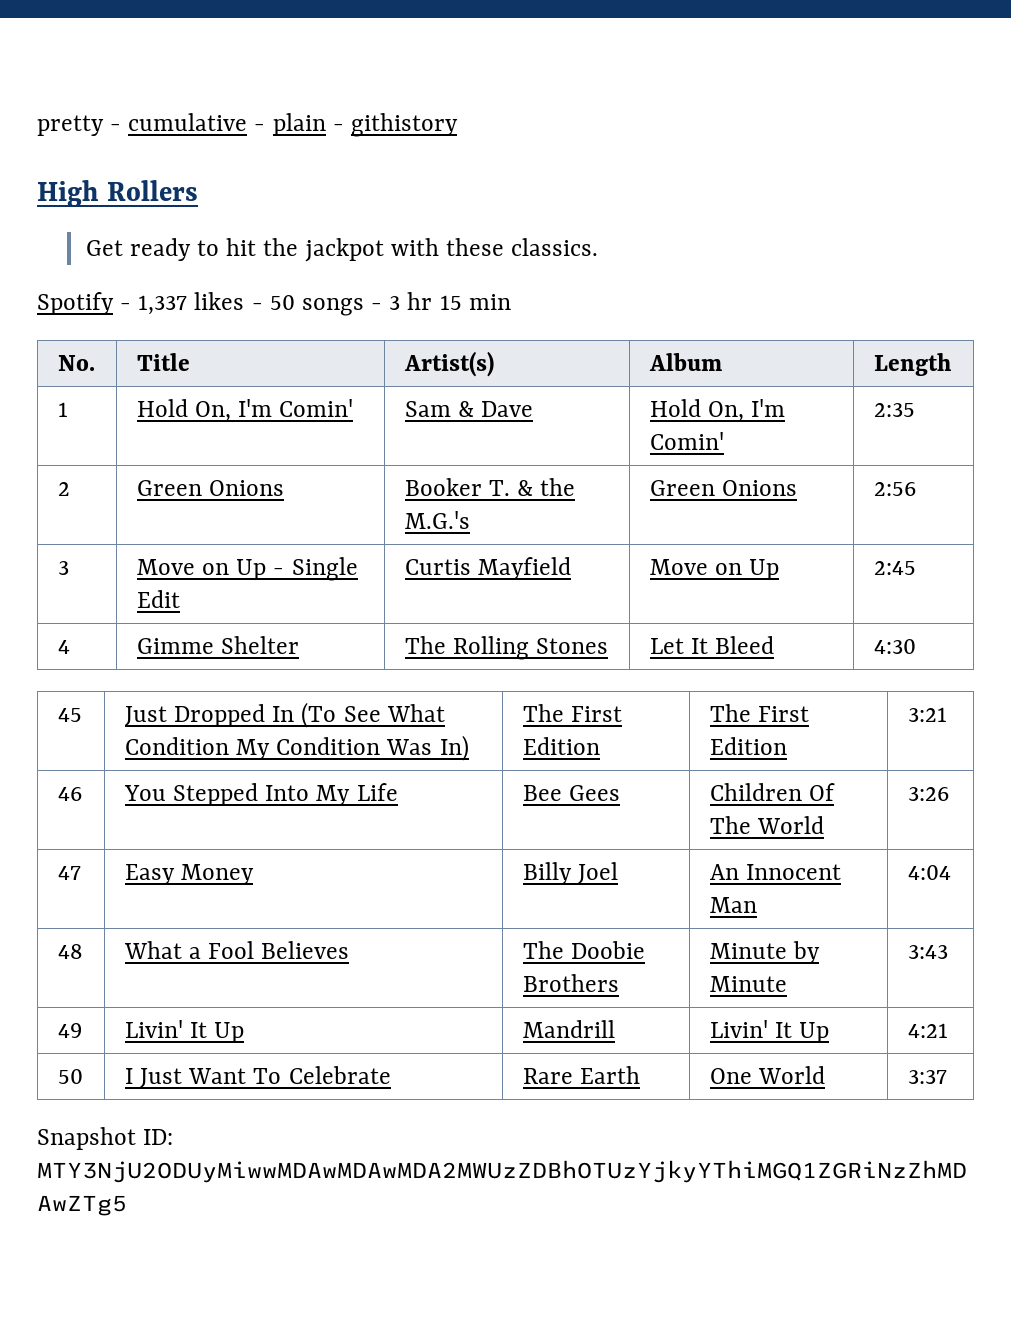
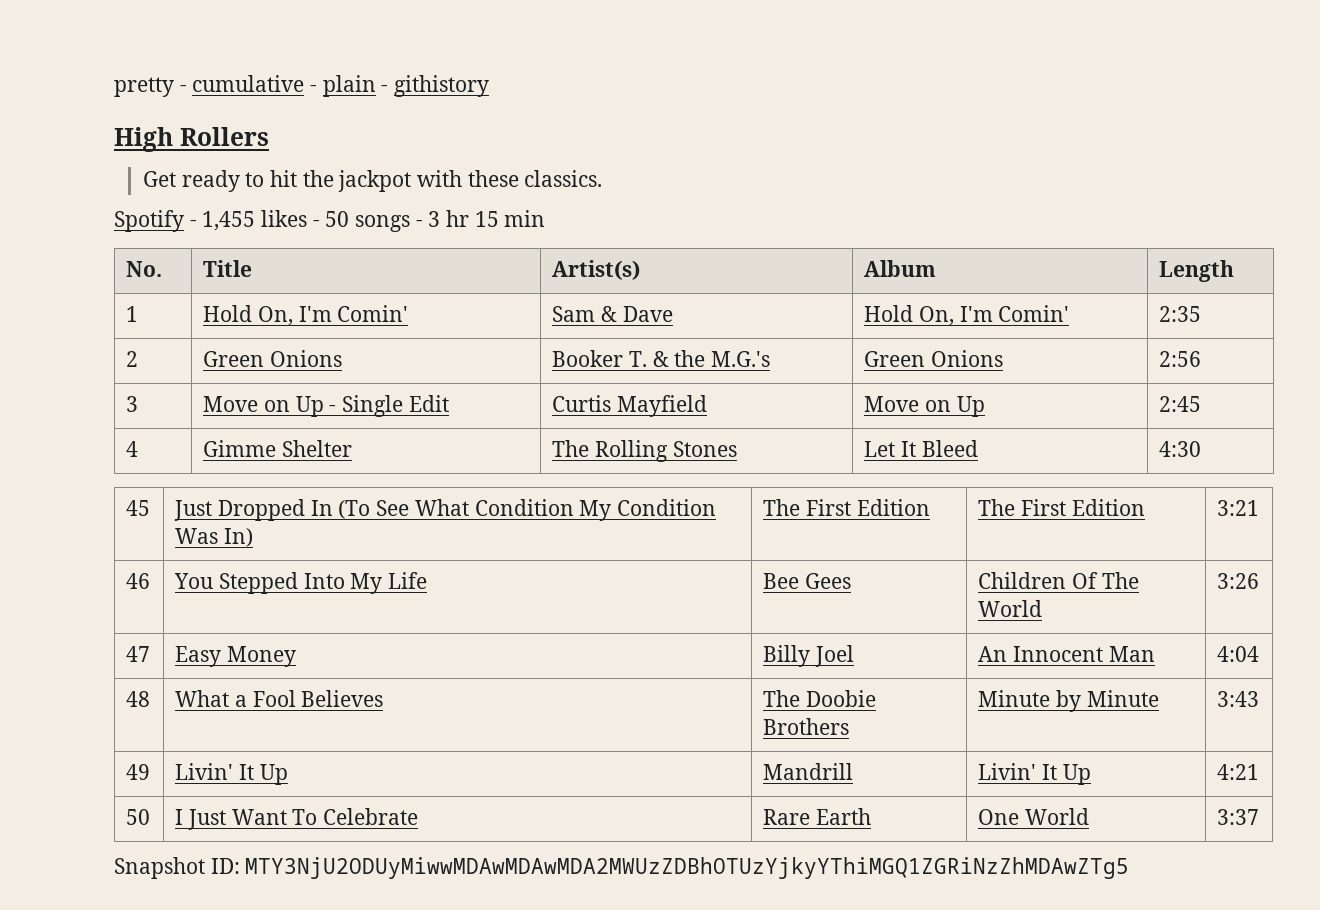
- Spotify - 1,337 likes - 50 songs - 3 hr 15 min
+ Spotify - 1,455 likes - 50 songs - 3 hr 15 min

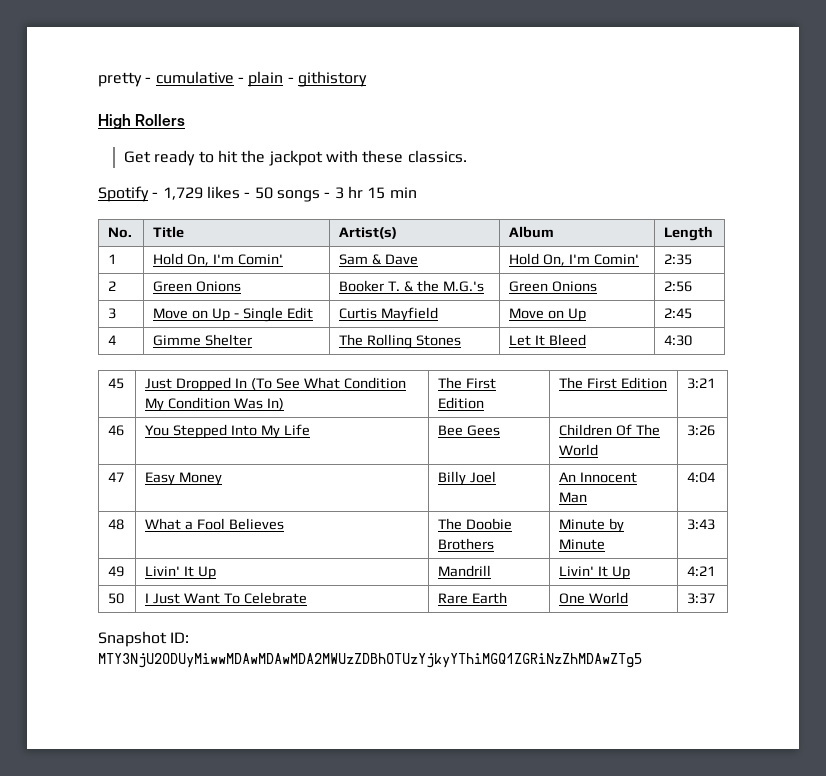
- Spotify - 1,455 likes - 50 songs - 3 hr 15 min
+ Spotify - 1,729 likes - 50 songs - 3 hr 15 min

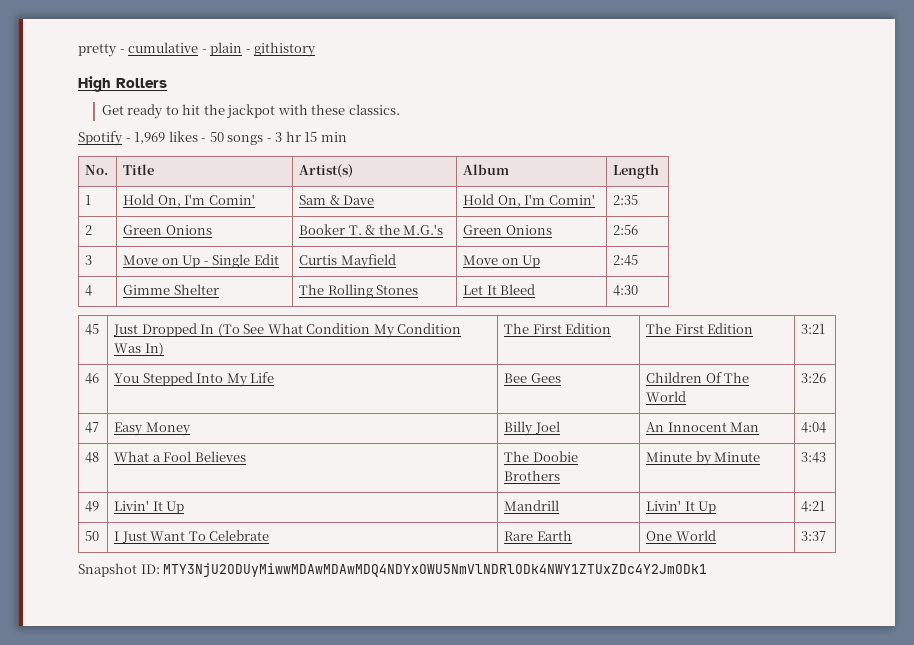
- Spotify - 1,729 likes - 50 songs - 3 hr 15 min
+ Spotify - 1,969 likes - 50 songs - 3 hr 15 min
- Snapshot ID: MTY3NjU2ODUyMiwwMDAwMDAwMDA2MWUzZDBhOTUzYjkyYThiMGQ1ZGRiNzZhMDAwZTg5
+ Snapshot ID: MTY3NjU2ODUyMiwwMDAwMDAwMDQ4NDYxOWU5NmVlNDRlODk4NWY1ZTUxZDc4Y2JmODk1

